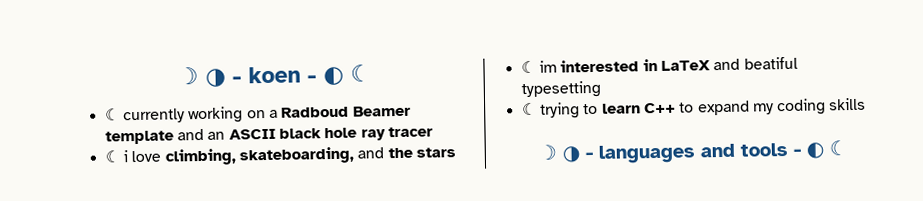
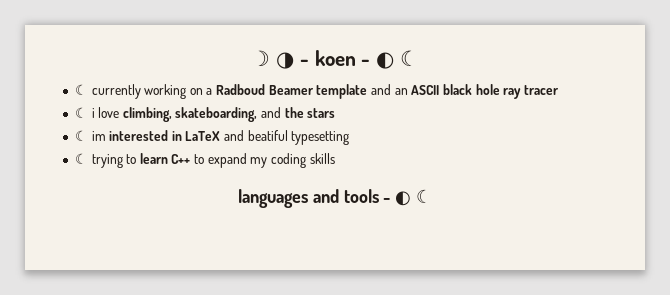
- ☽ ◑ - languages and tools - ◐ ☾
+ languages and tools - ◐ ☾

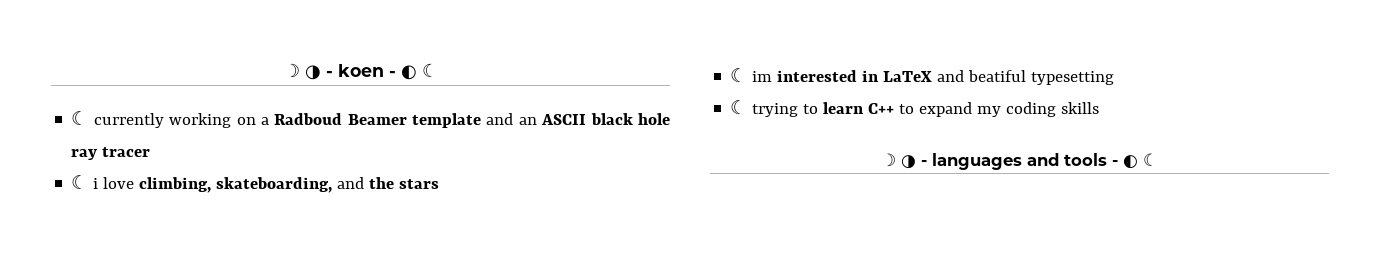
- languages and tools - ◐ ☾
+ ☽ ◑ - languages and tools - ◐ ☾

